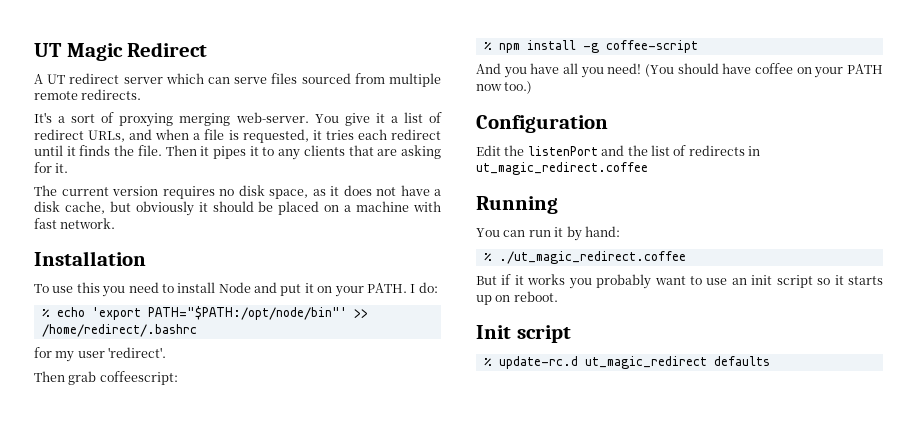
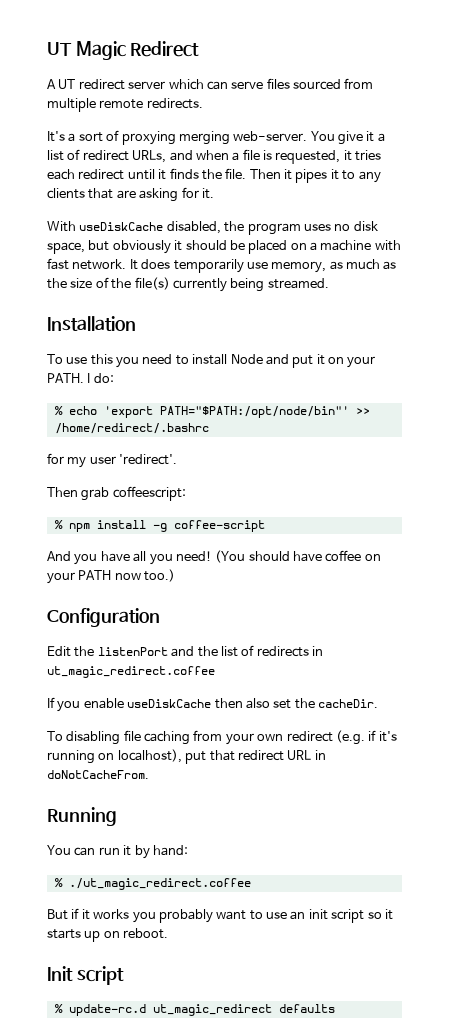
- The current version requires no disk space, as it does not have a disk cache, but obviously it should be placed on a machine with fast network.
+ With useDiskCache disabled, the program uses no disk space, but obviously it should be placed on a machine with fast network. It does temporarily use memory, as much as the size of the file(s) currently being streamed.
+ If you enable useDiskCache then also set the cacheDir.
+ To disabling file caching from your own redirect (e.g. if it's running on localhost), put that redirect URL in doNotCacheFrom.

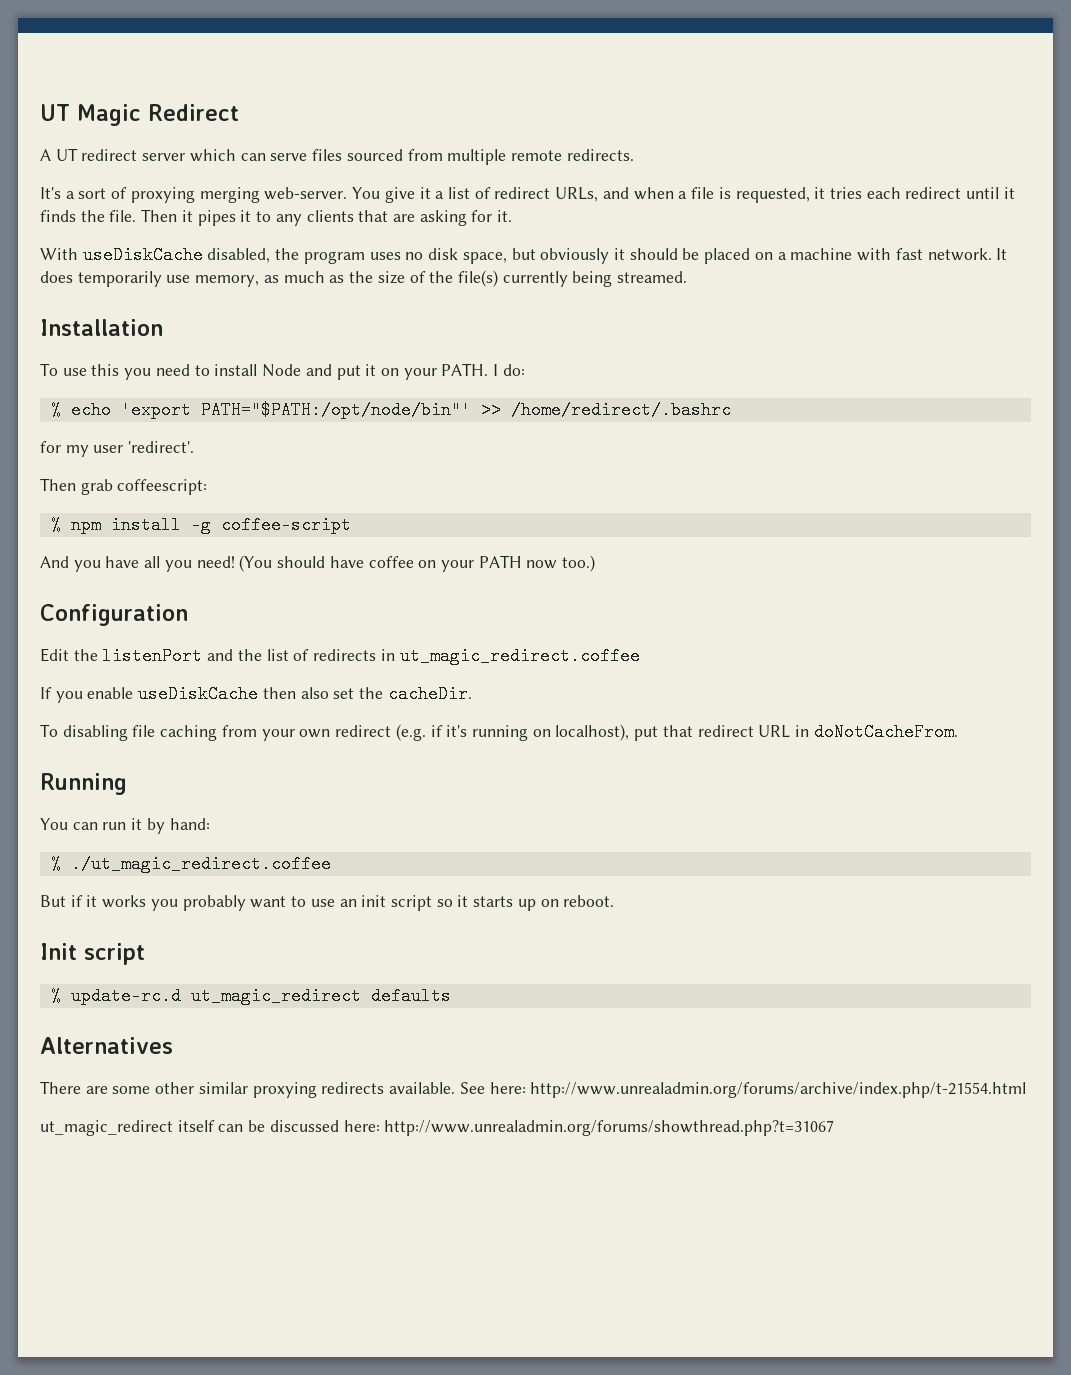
+ Alternatives
+ There are some other similar proxying redirects available. See here: http://www.unrealadmin.org/forums/archive/index.php/t-21554.html
+ ut_magic_redirect itself can be discussed here: http://www.unrealadmin.org/forums/showthread.php?t=31067

